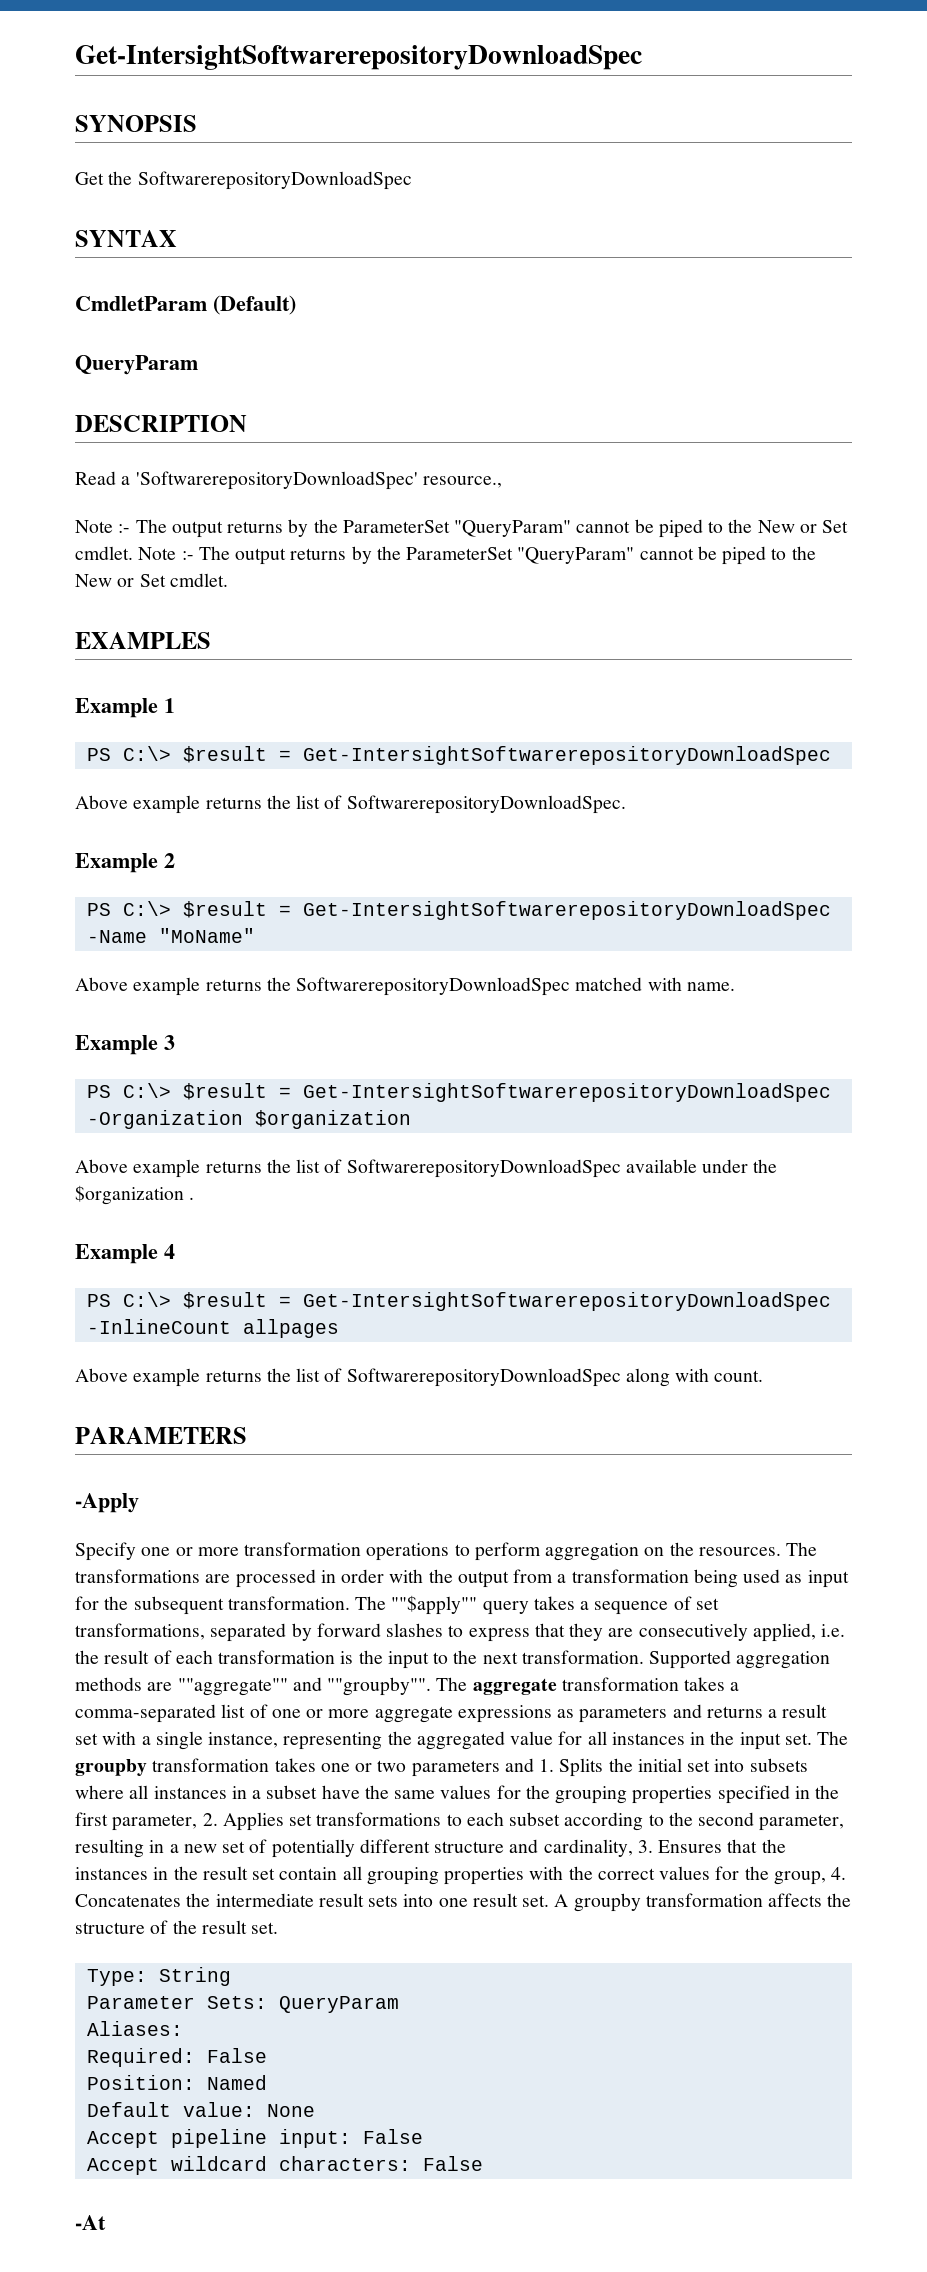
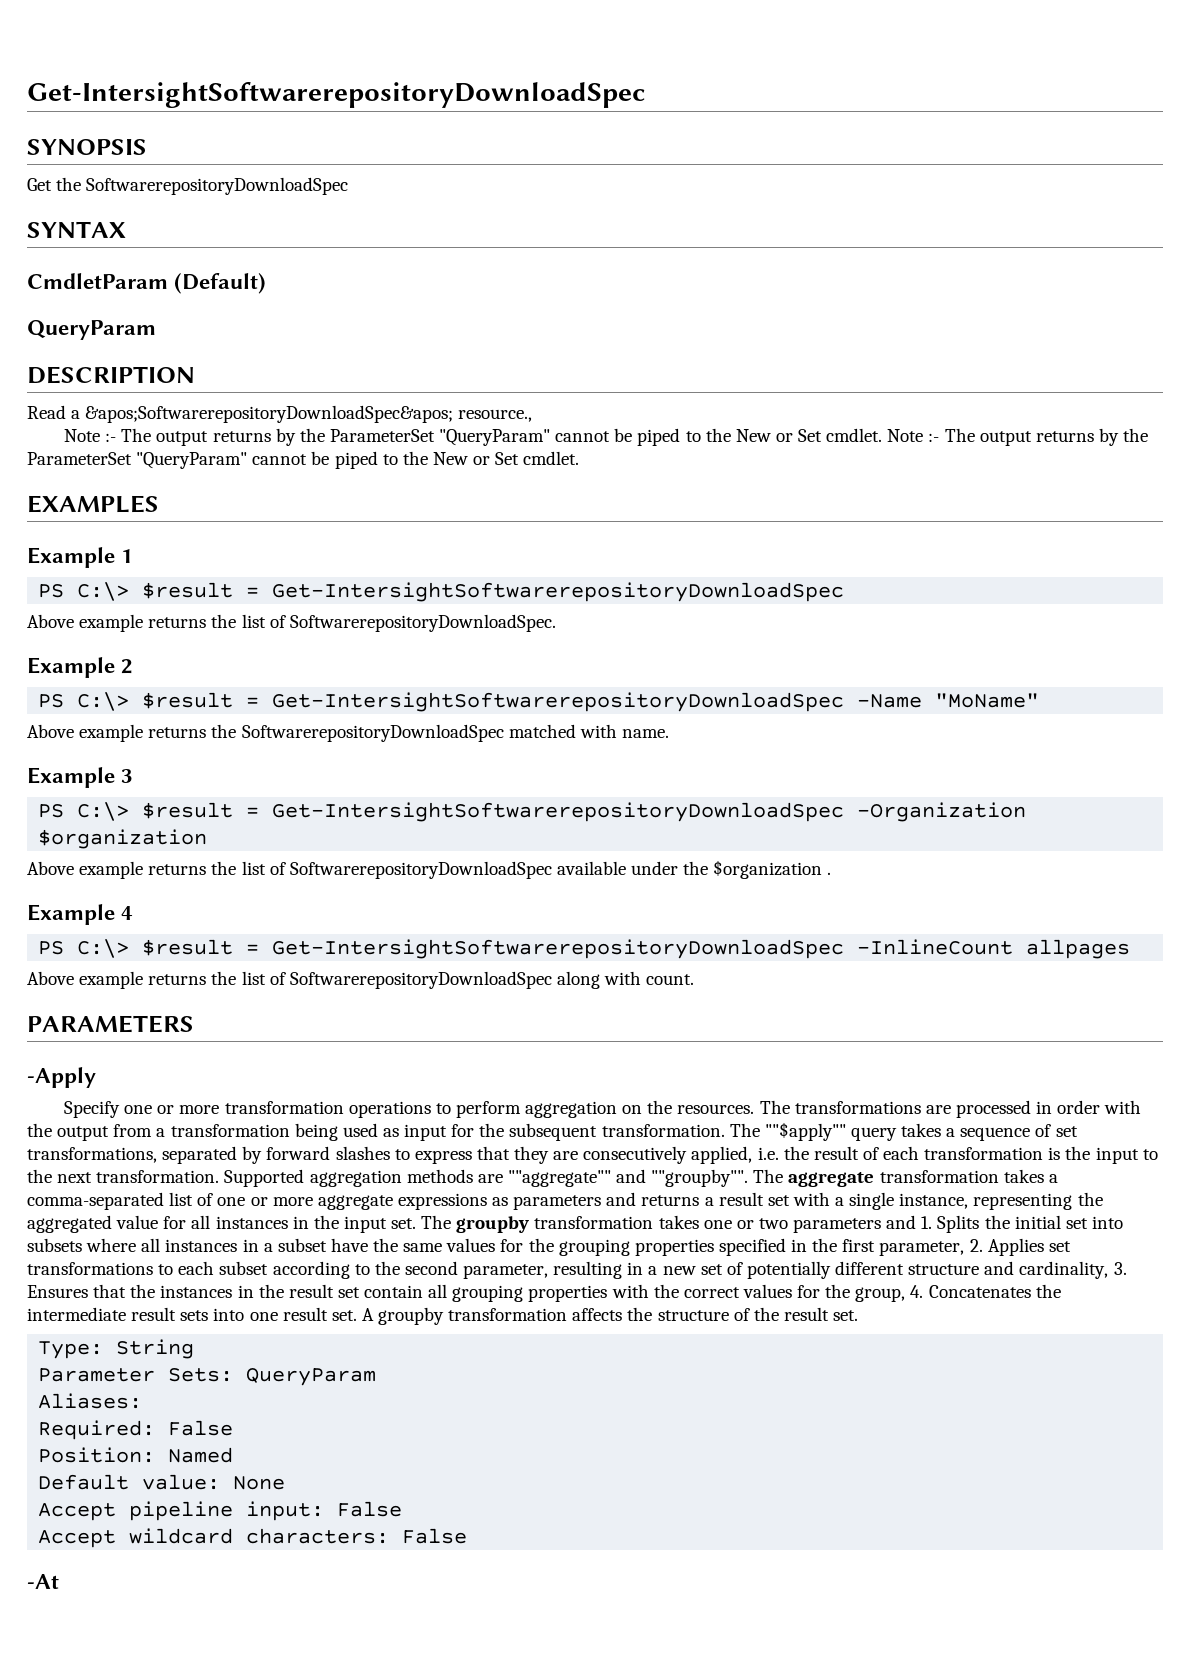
- Read a 'SoftwarerepositoryDownloadSpec' resource.,
+ Read a &apos;SoftwarerepositoryDownloadSpec&apos; resource.,

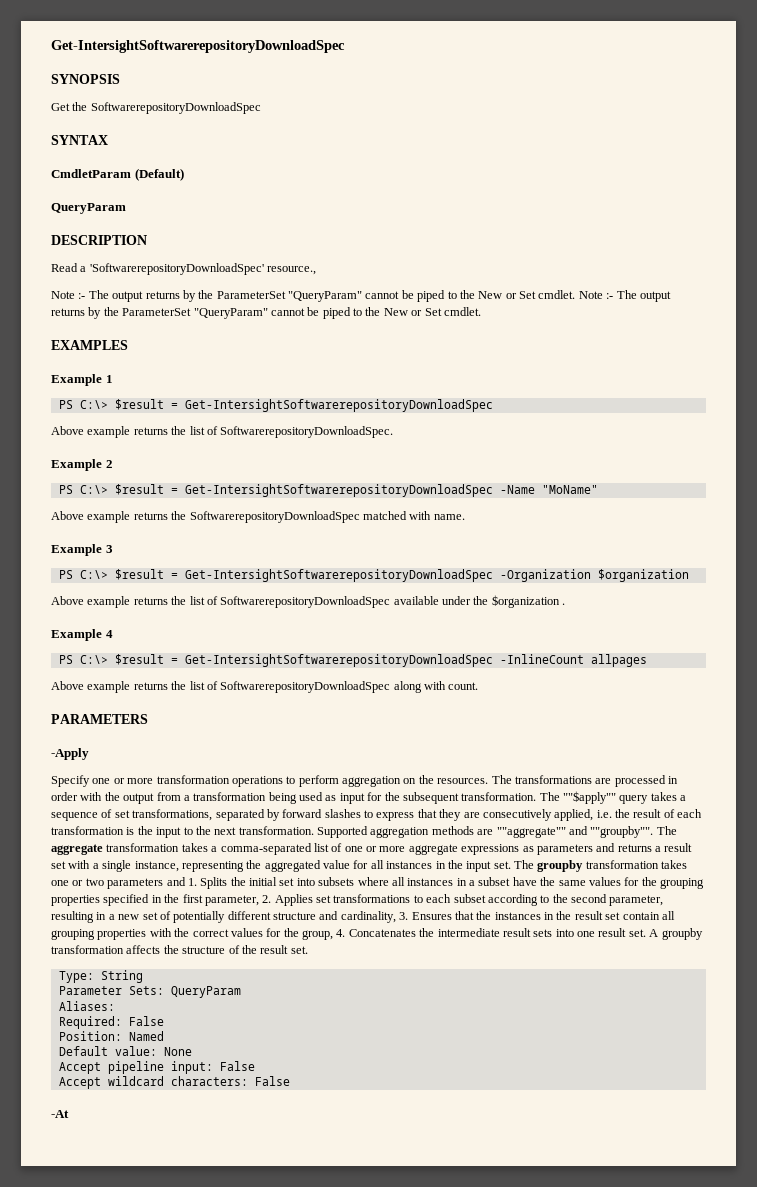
- Read a &apos;SoftwarerepositoryDownloadSpec&apos; resource.,
+ Read a 'SoftwarerepositoryDownloadSpec' resource.,

